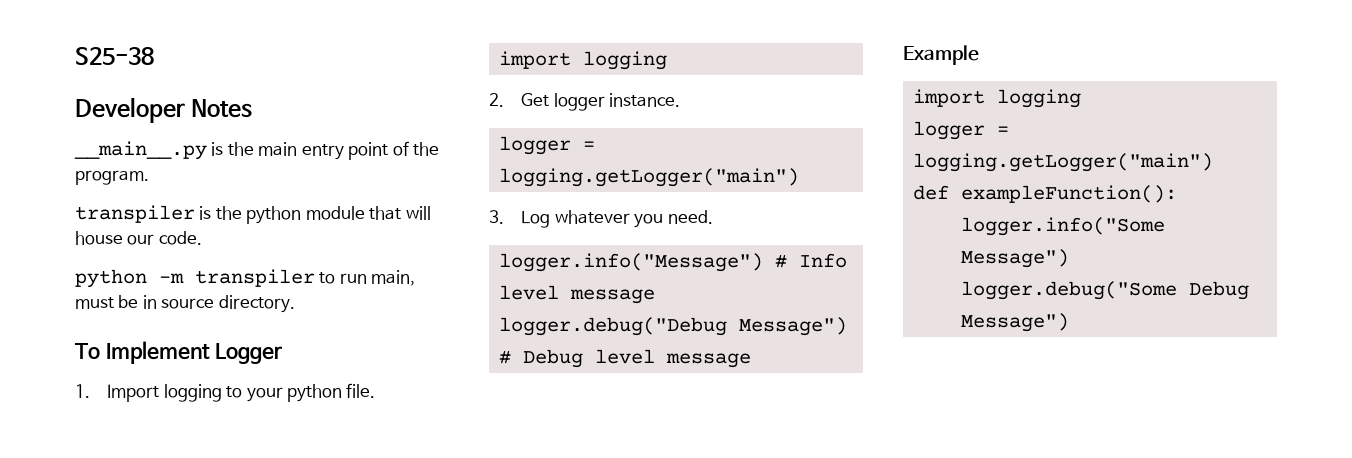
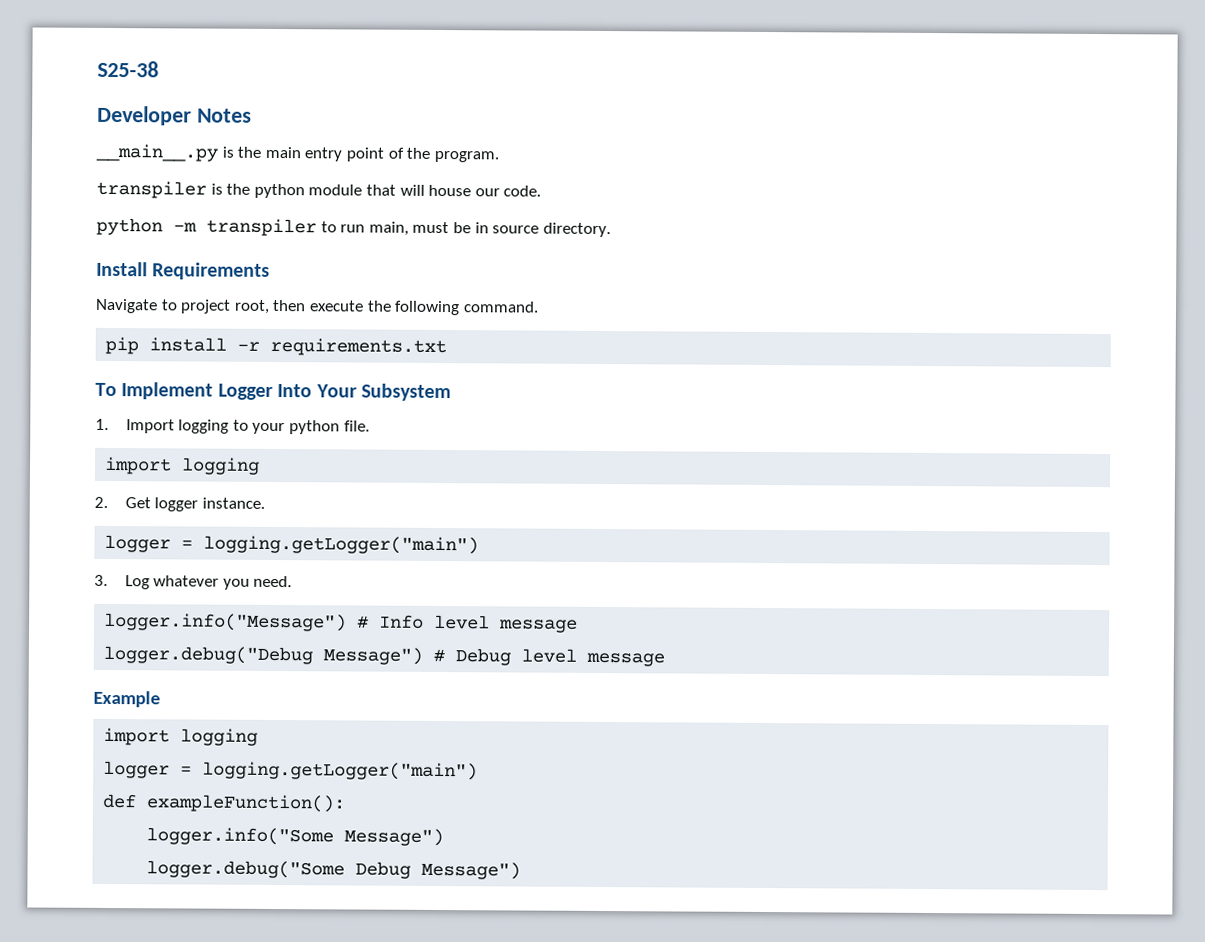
+ Install Requirements
+ Navigate to project root, then execute the following command.
+ pip install -r requirements.txt
- To Implement Logger
+ To Implement Logger Into Your Subsystem

